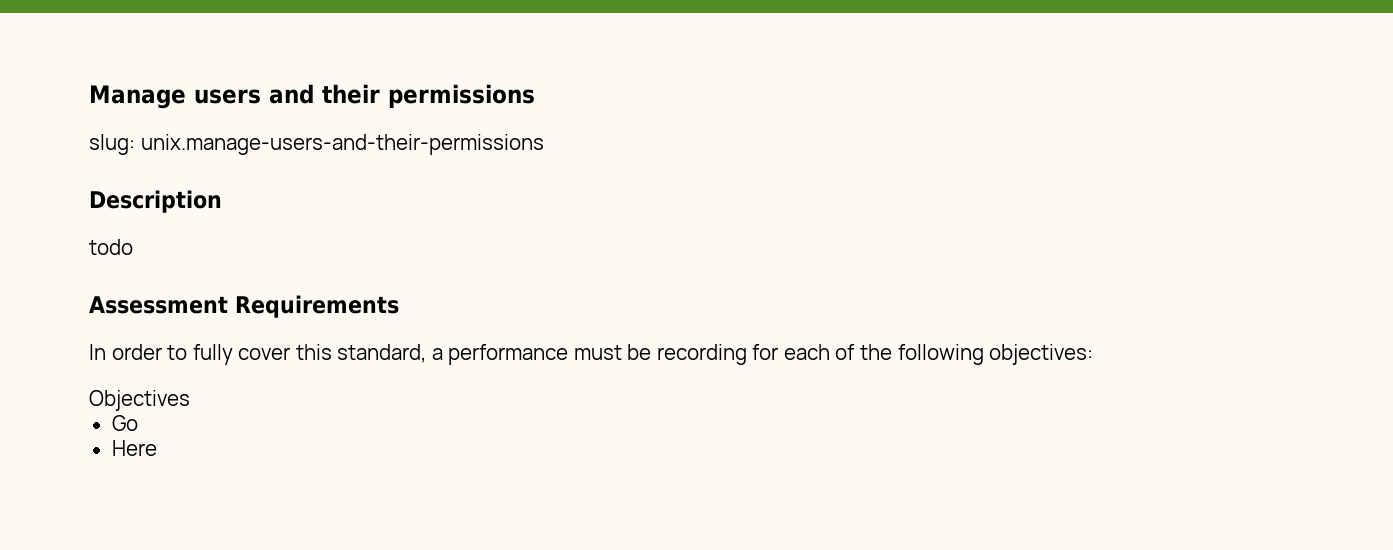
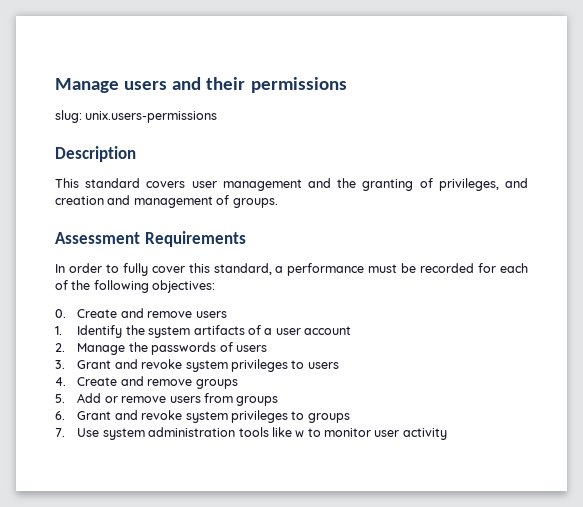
- slug: unix.manage-users-and-their-permissions
+ slug: unix.users-permissions
- todo
+ This standard covers user management and the granting of privileges, and creation and management of groups.
- In order to fully cover this standard, a performance must be recording for each of the following objectives:
+ In order to fully cover this standard, a performance must be recorded for each of the following objectives:
- Objectives
- Go
- Here
+ 0. Create and remove users
+ 1. Identify the system artifacts of a user account
+ 2. Manage the passwords of users
+ 3. Grant and revoke system privileges to users
+ 4. Create and remove groups
+ 5. Add or remove users from groups
+ 6. Grant and revoke system privileges to groups
+ 7. Use system administration tools like w to monitor user activity

